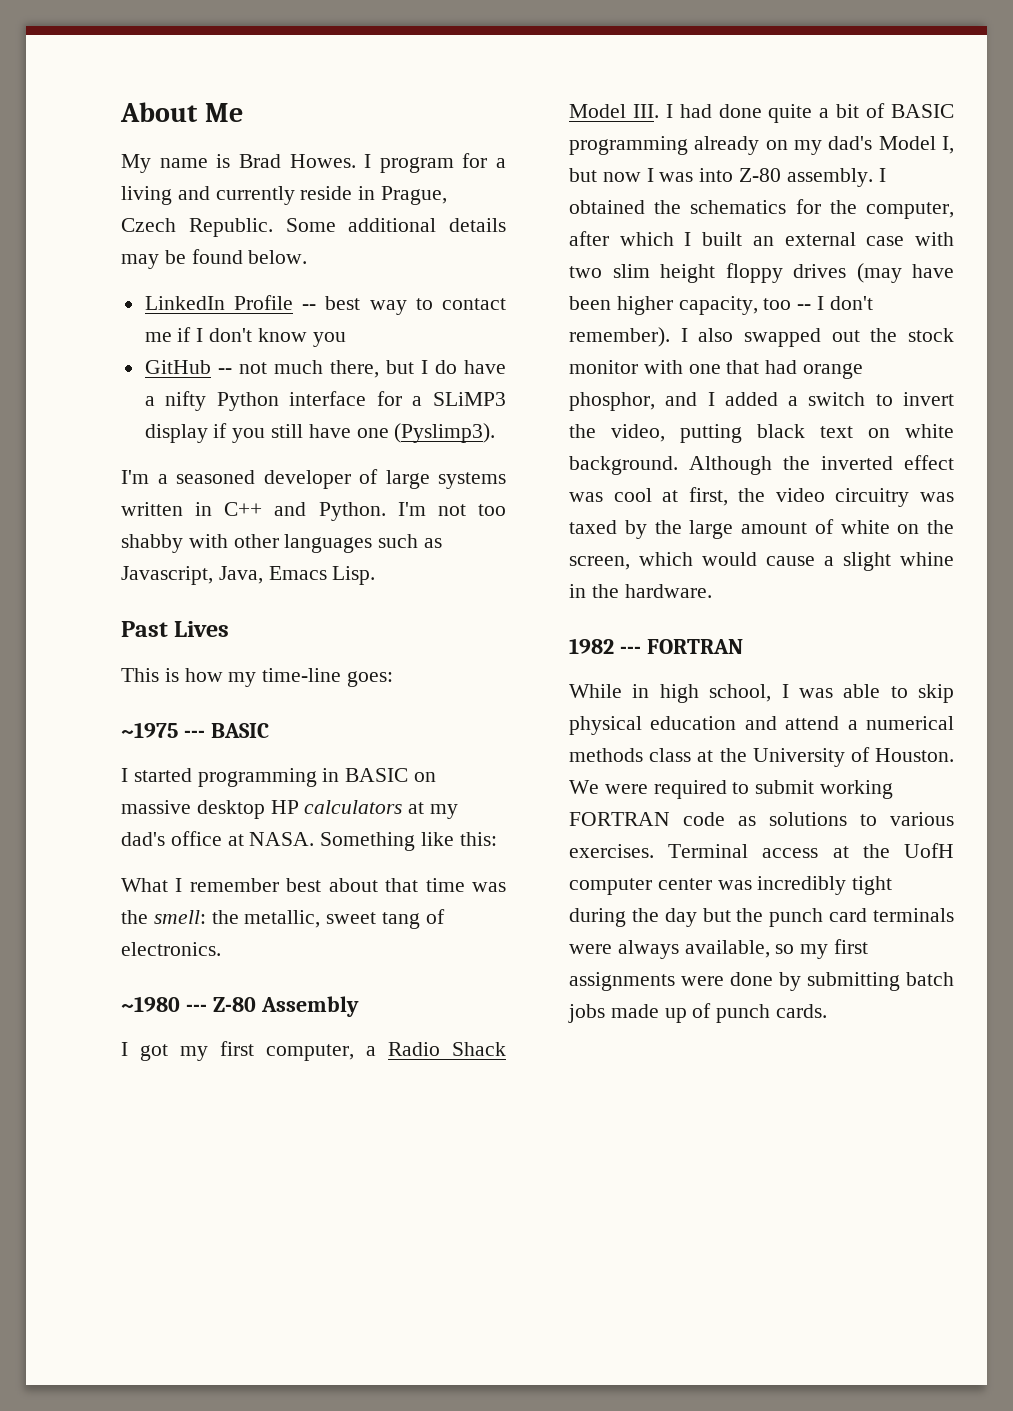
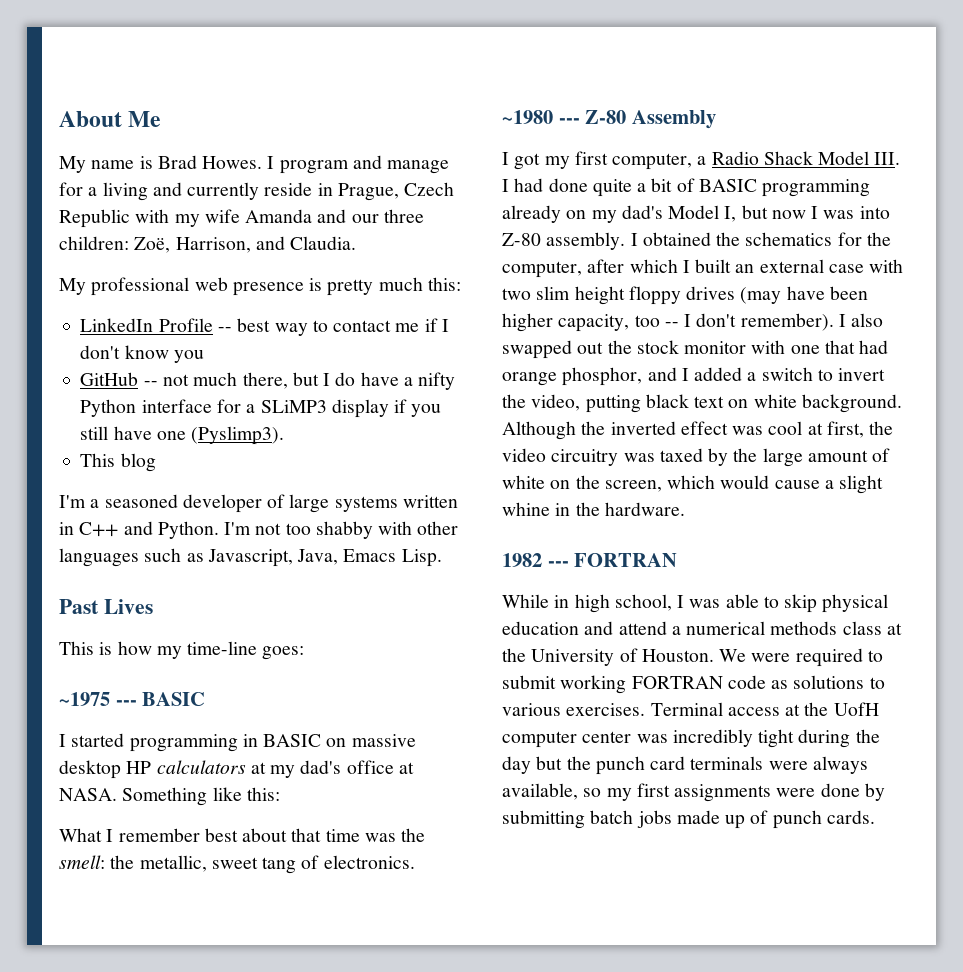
- I program for a living and currently reside in Prague, Czech Republic. Some additional details may be found below.
+ I program and manage for a living and currently reside in Prague, Czech Republic with my wife Amanda and our three children: Zoë, Harrison, and Claudia.
+ My professional web presence is pretty much this:
+ This blog

